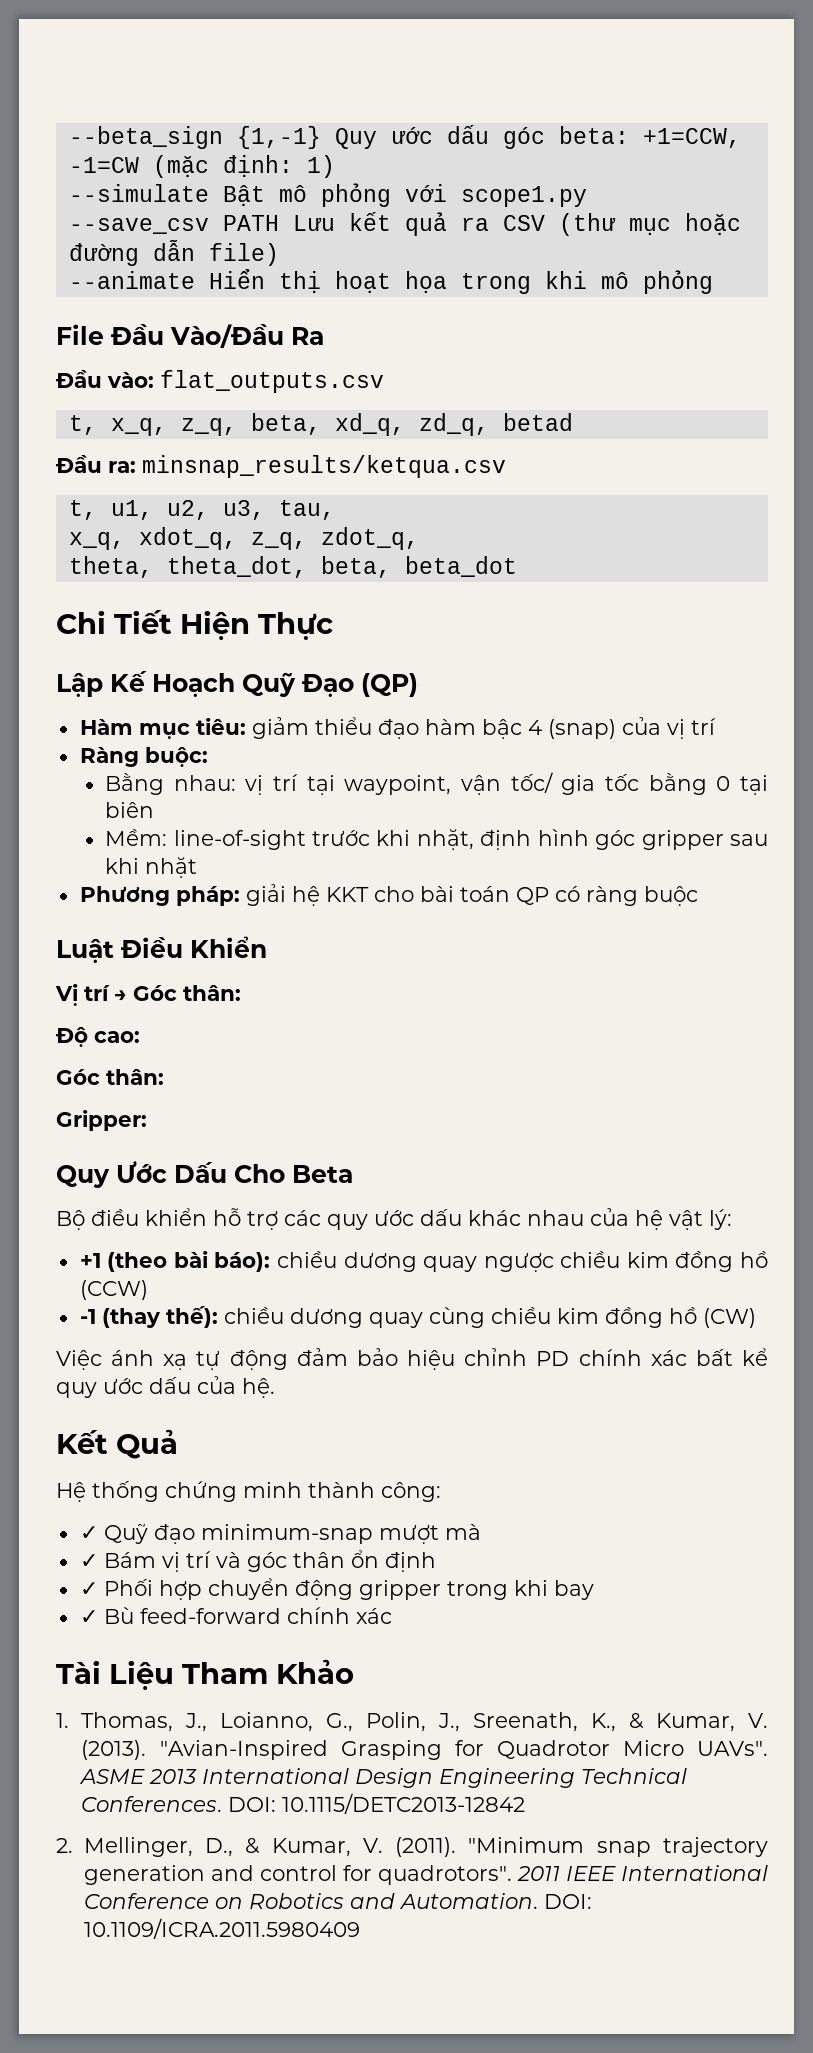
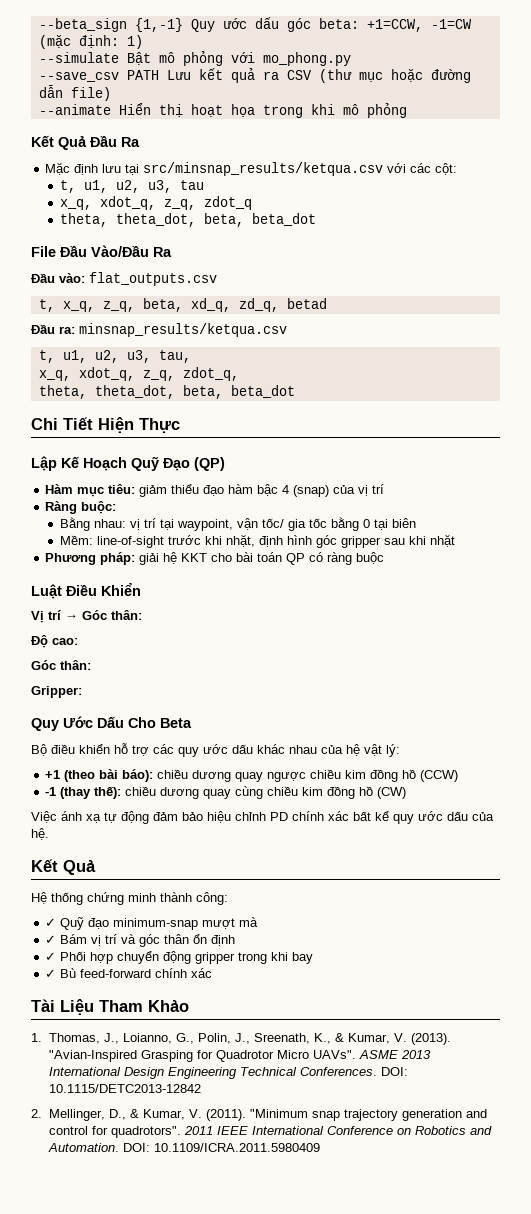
- --simulate Bật mô phỏng với scope1.py
+ --simulate Bật mô phỏng với mo_phong.py
+ Kết Quả Đầu Ra
+ Mặc định lưu tại src/minsnap_results/ketqua.csv với các cột:
+ t, u1, u2, u3, tau
+ x_q, xdot_q, z_q, zdot_q
+ theta, theta_dot, beta, beta_dot

